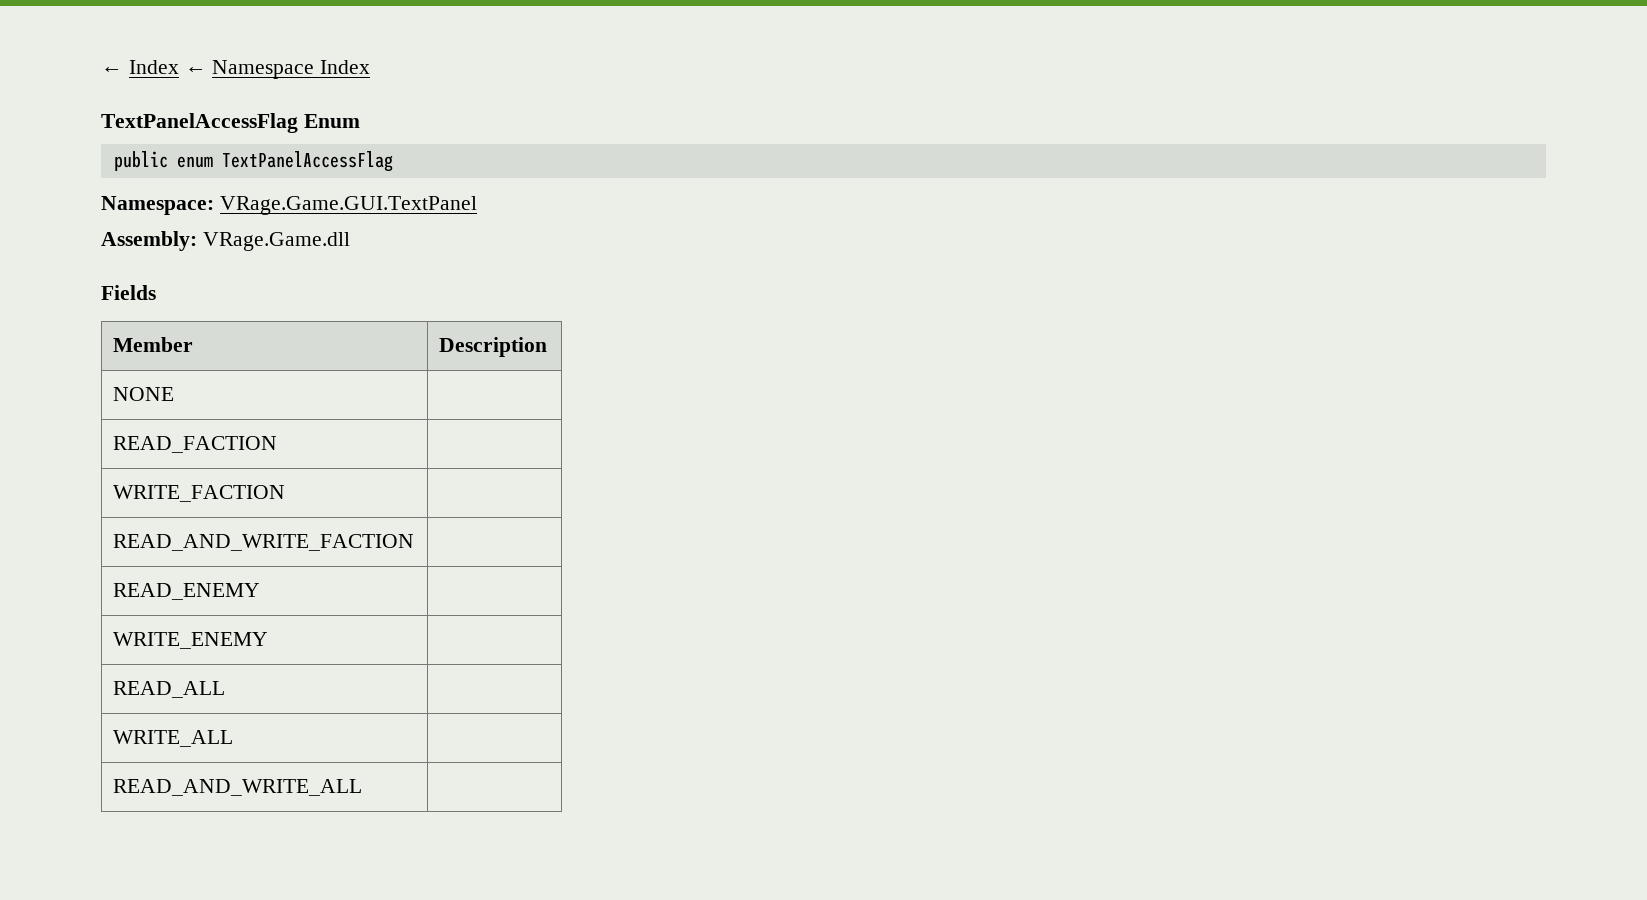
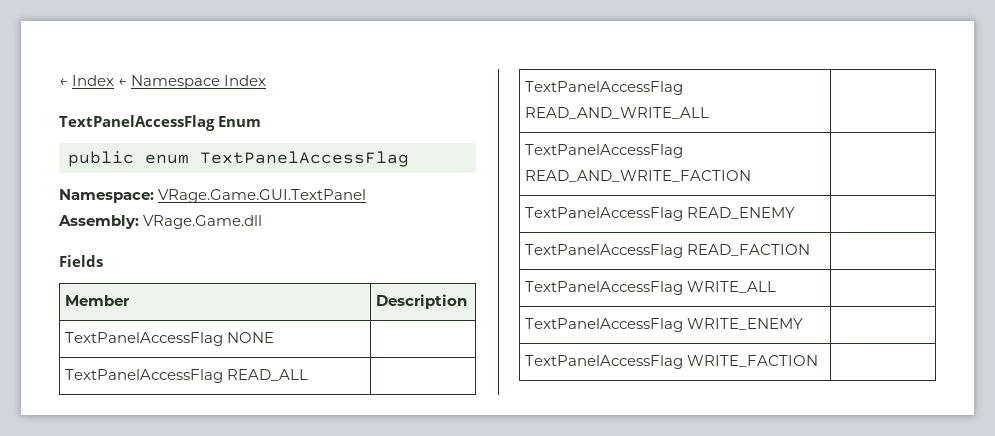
- NONE |
+ TextPanelAccessFlag NONE |
- READ_FACTION |
- WRITE_FACTION |
- READ_AND_WRITE_FACTION |
- READ_ENEMY |
- WRITE_ENEMY |
- READ_ALL |
- WRITE_ALL |
- READ_AND_WRITE_ALL |
+ TextPanelAccessFlag READ_ALL |
+ TextPanelAccessFlag READ_AND_WRITE_ALL |
+ TextPanelAccessFlag READ_AND_WRITE_FACTION |
+ TextPanelAccessFlag READ_ENEMY |
+ TextPanelAccessFlag READ_FACTION |
+ TextPanelAccessFlag WRITE_ALL |
+ TextPanelAccessFlag WRITE_ENEMY |
+ TextPanelAccessFlag WRITE_FACTION |

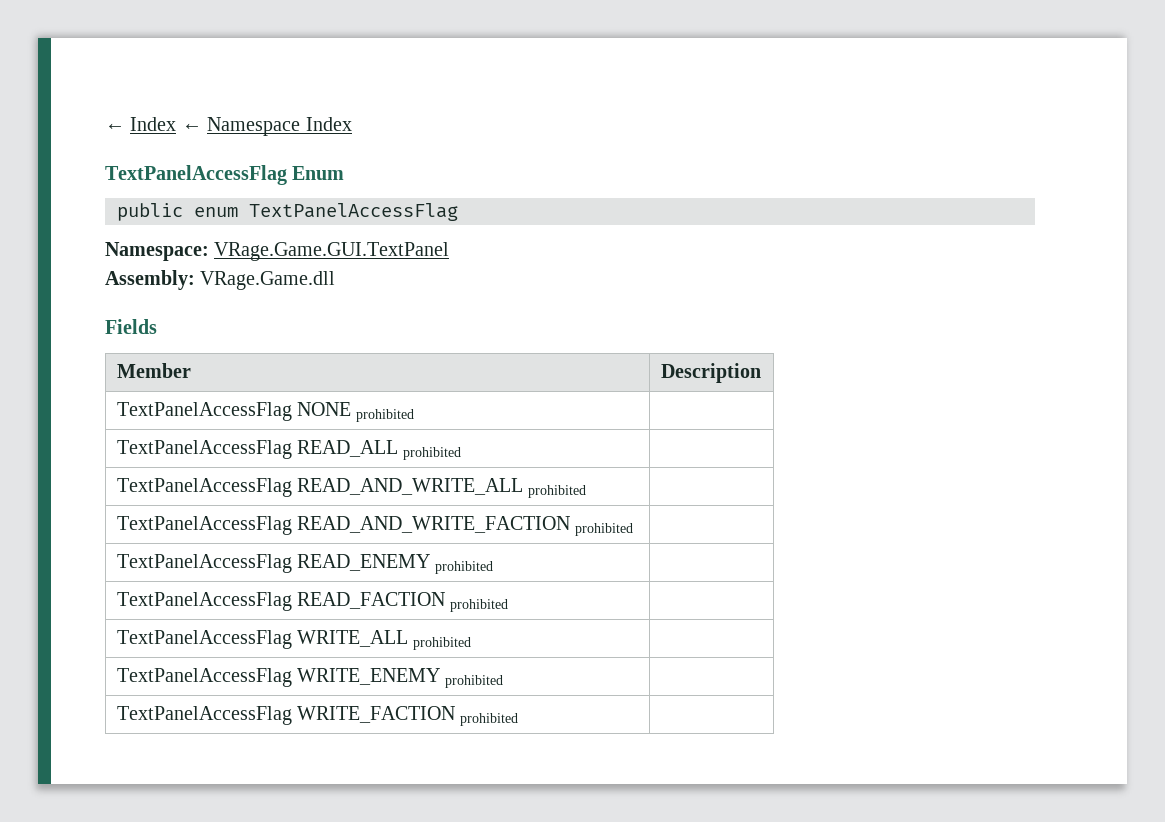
- TextPanelAccessFlag NONE |
+ TextPanelAccessFlag NONE prohibited |
- TextPanelAccessFlag READ_ALL |
+ TextPanelAccessFlag READ_ALL prohibited |
- TextPanelAccessFlag READ_AND_WRITE_ALL |
+ TextPanelAccessFlag READ_AND_WRITE_ALL prohibited |
- TextPanelAccessFlag READ_AND_WRITE_FACTION |
+ TextPanelAccessFlag READ_AND_WRITE_FACTION prohibited |
- TextPanelAccessFlag READ_ENEMY |
+ TextPanelAccessFlag READ_ENEMY prohibited |
- TextPanelAccessFlag READ_FACTION |
+ TextPanelAccessFlag READ_FACTION prohibited |
- TextPanelAccessFlag WRITE_ALL |
+ TextPanelAccessFlag WRITE_ALL prohibited |
- TextPanelAccessFlag WRITE_ENEMY |
+ TextPanelAccessFlag WRITE_ENEMY prohibited |
- TextPanelAccessFlag WRITE_FACTION |
+ TextPanelAccessFlag WRITE_FACTION prohibited |

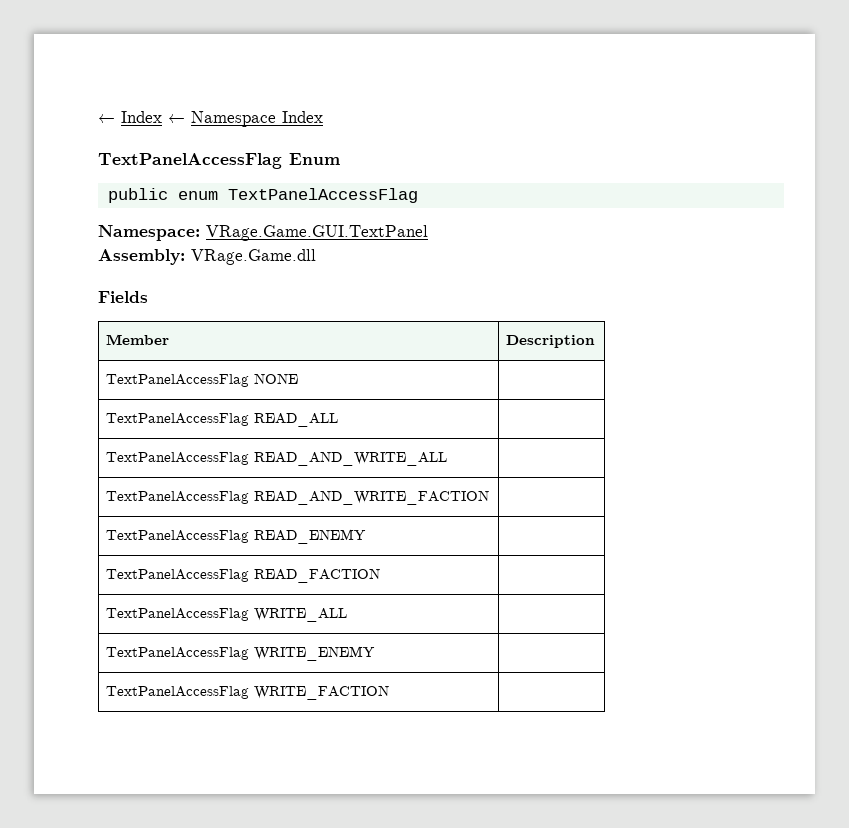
- TextPanelAccessFlag NONE prohibited |
+ TextPanelAccessFlag NONE |
- TextPanelAccessFlag READ_ALL prohibited |
+ TextPanelAccessFlag READ_ALL |
- TextPanelAccessFlag READ_AND_WRITE_ALL prohibited |
+ TextPanelAccessFlag READ_AND_WRITE_ALL |
- TextPanelAccessFlag READ_AND_WRITE_FACTION prohibited |
+ TextPanelAccessFlag READ_AND_WRITE_FACTION |
- TextPanelAccessFlag READ_ENEMY prohibited |
+ TextPanelAccessFlag READ_ENEMY |
- TextPanelAccessFlag READ_FACTION prohibited |
+ TextPanelAccessFlag READ_FACTION |
- TextPanelAccessFlag WRITE_ALL prohibited |
+ TextPanelAccessFlag WRITE_ALL |
- TextPanelAccessFlag WRITE_ENEMY prohibited |
+ TextPanelAccessFlag WRITE_ENEMY |
- TextPanelAccessFlag WRITE_FACTION prohibited |
+ TextPanelAccessFlag WRITE_FACTION |

